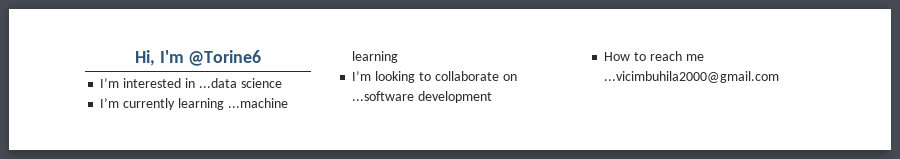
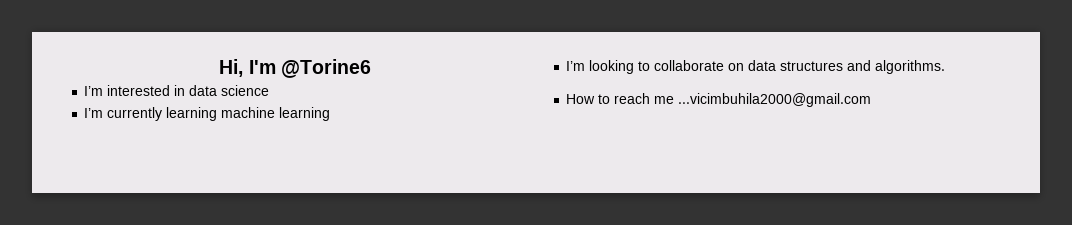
- I’m interested in ...data science
+ I’m interested in data science
- I’m currently learning ...machine learning
+ I’m currently learning machine learning
- I’m looking to collaborate on ...software development
+ I’m looking to collaborate on data structures and algorithms.

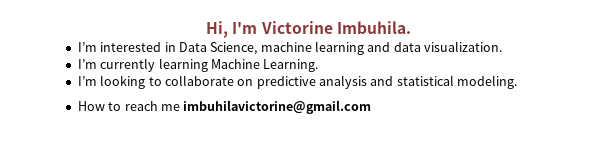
- Hi, I'm @Torine6
+ Hi, I'm Victorine Imbuhila.
- I’m interested in data science
+ I’m interested in Data Science, machine learning and data visualization.
- I’m currently learning machine learning
+ I’m currently learning Machine Learning.
- I’m looking to collaborate on data structures and algorithms.
+ I’m looking to collaborate on predictive analysis and statistical modeling.
- How to reach me ...vicimbuhila2000@gmail.com
+ How to reach me imbuhilavictorine@gmail.com

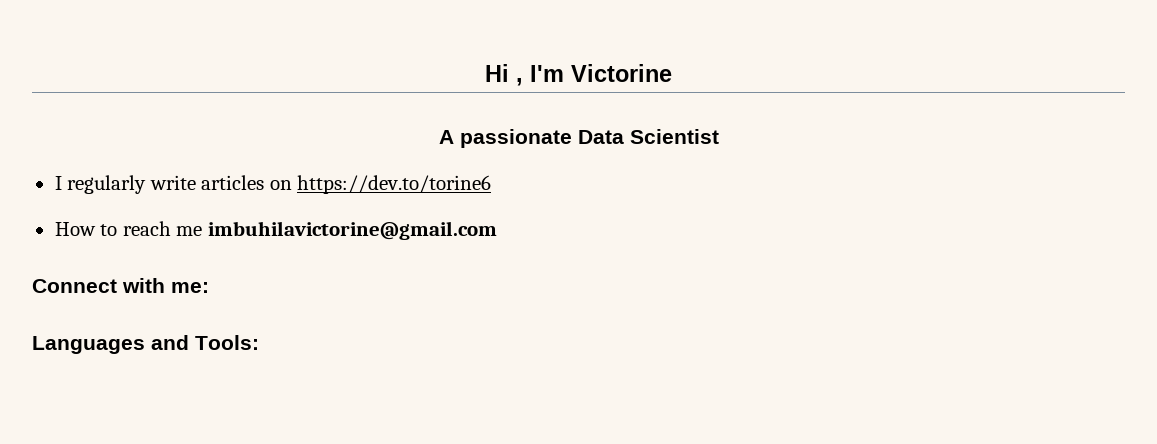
- Hi, I'm Victorine Imbuhila.
- I’m interested in Data Science, machine learning and data visualization.
- I’m currently learning Machine Learning.
- I’m looking to collaborate on predictive analysis and statistical modeling.
+ Hi , I'm Victorine
+ A passionate Data Scientist
+ I regularly write articles on https://dev.to/torine6
+ Connect with me:
+ Languages and Tools:

